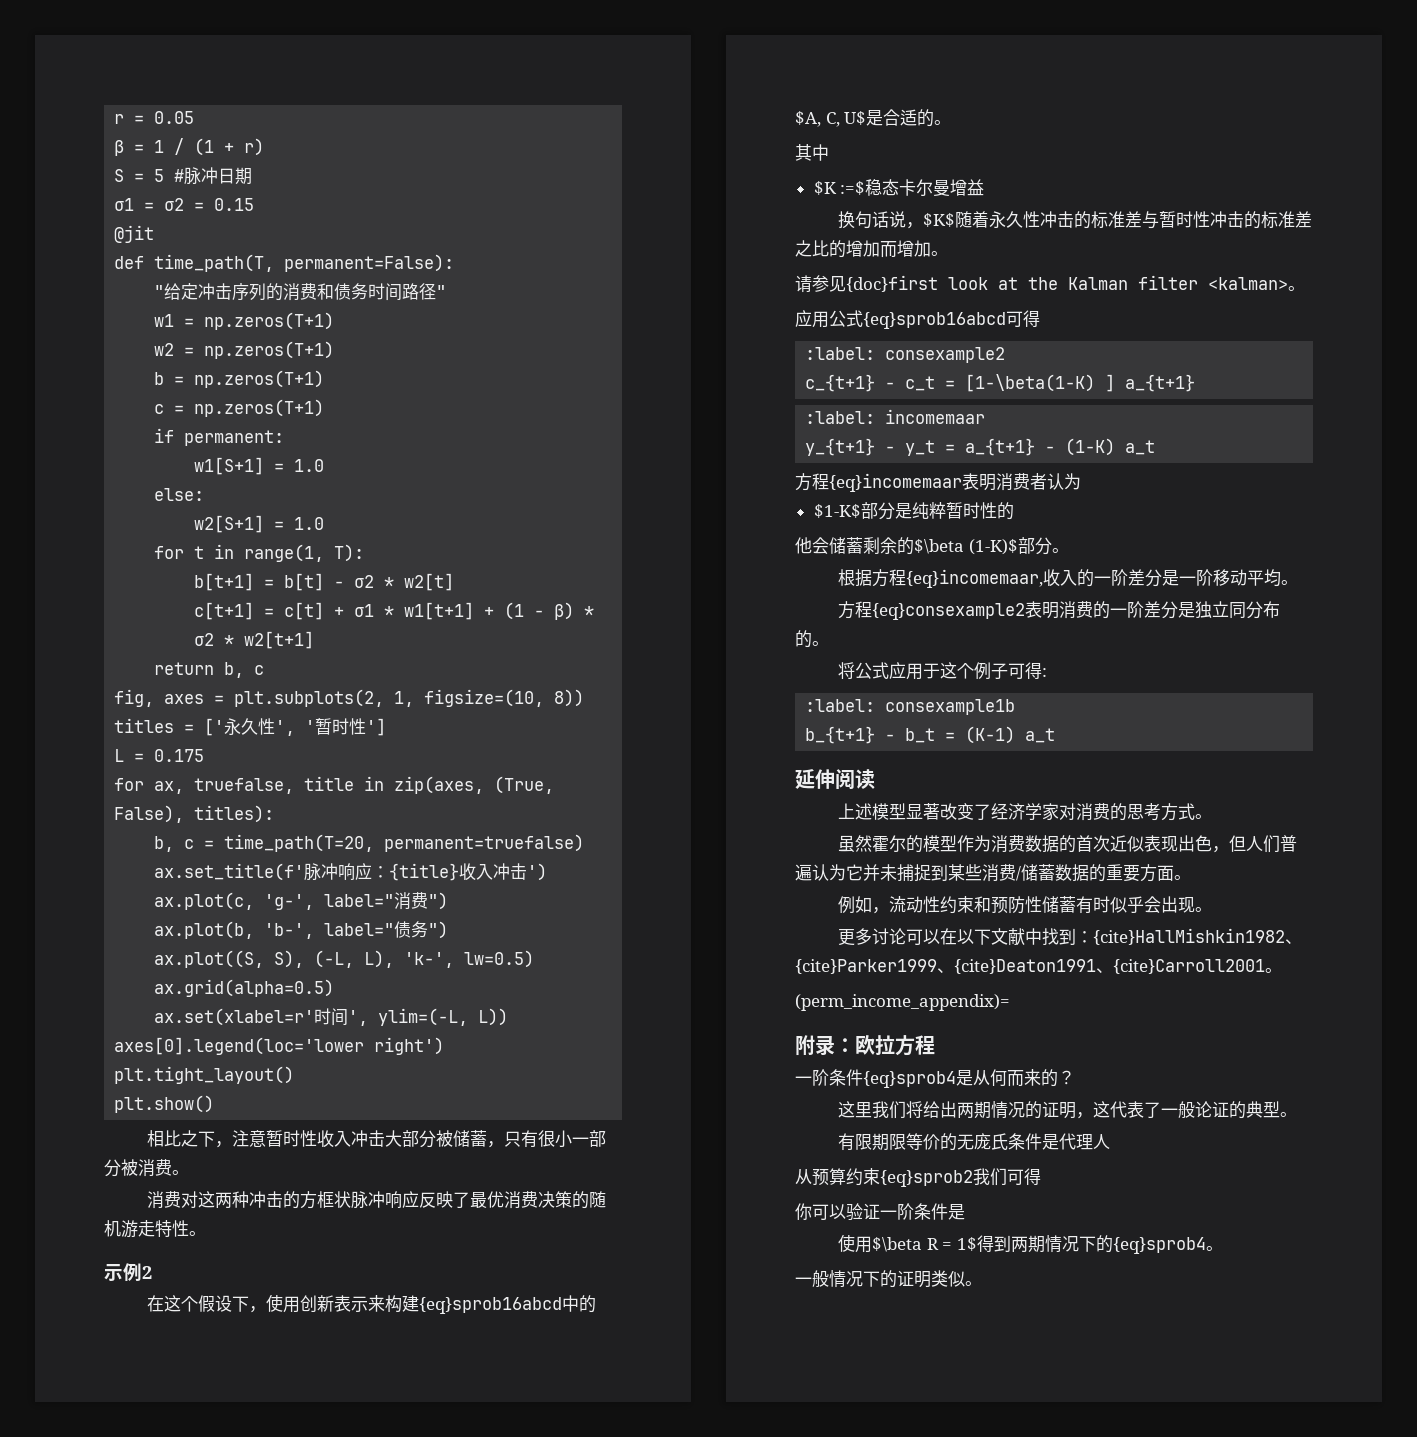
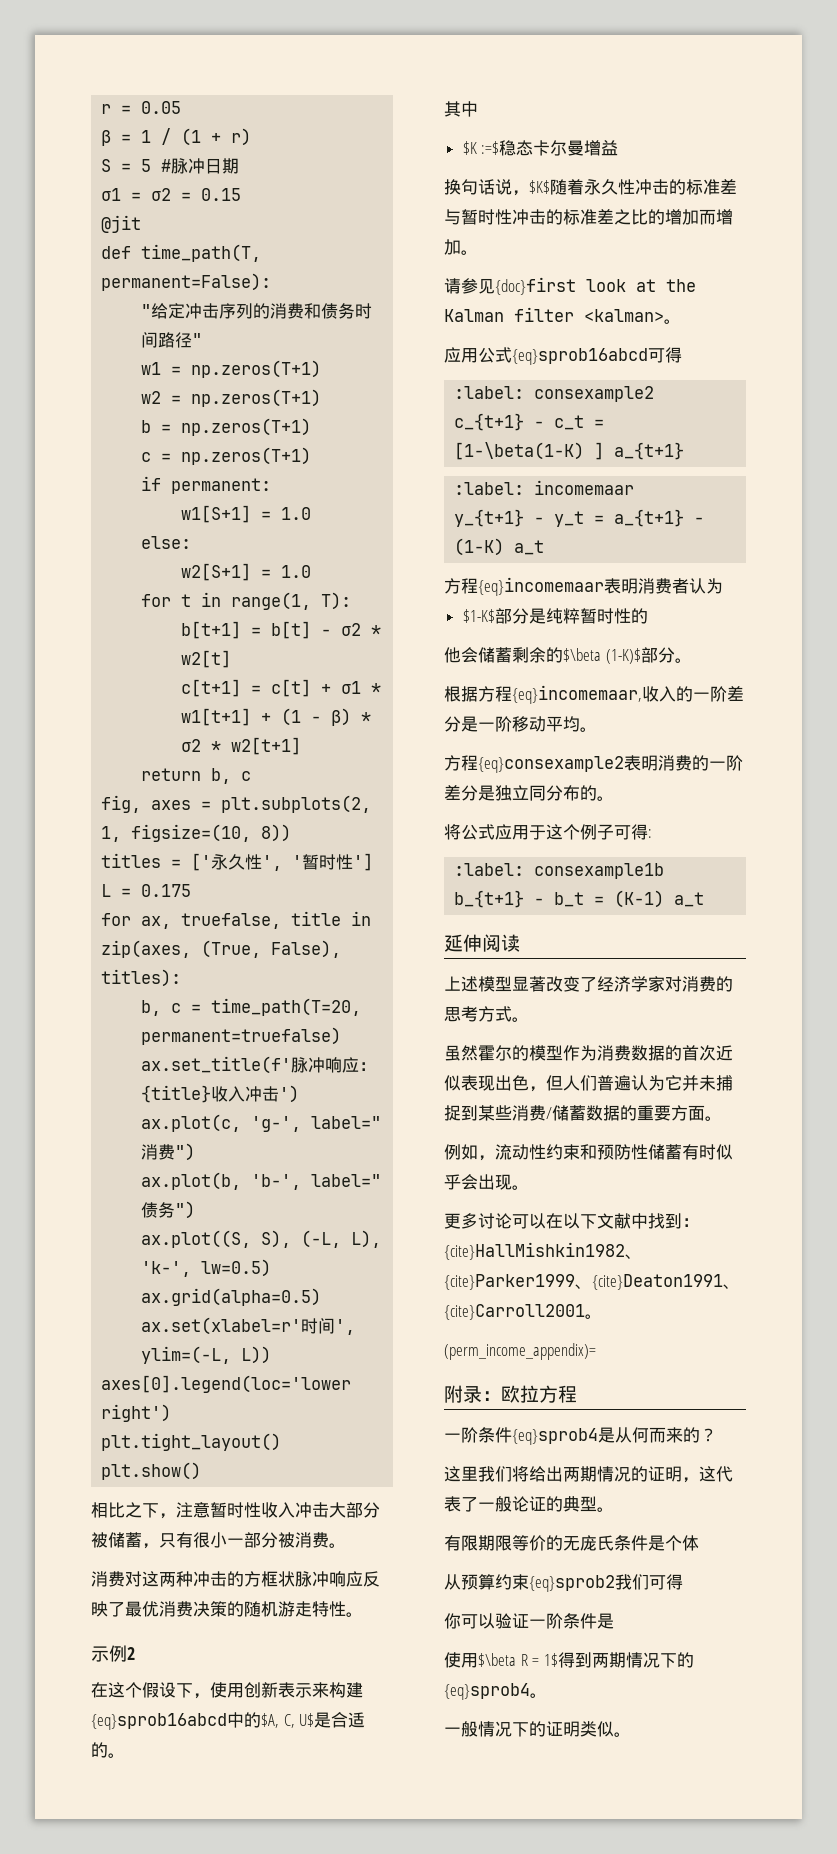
- 有限期限等价的无庞氏条件是代理人
+ 有限期限等价的无庞氏条件是个体

